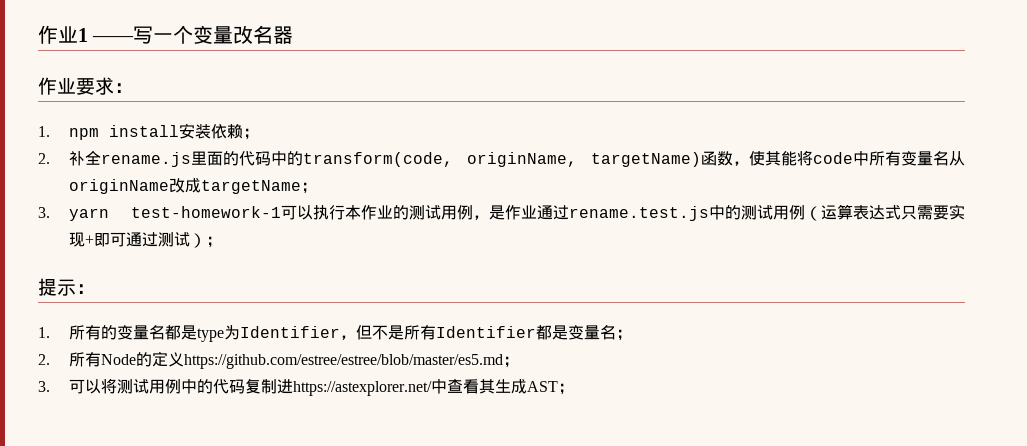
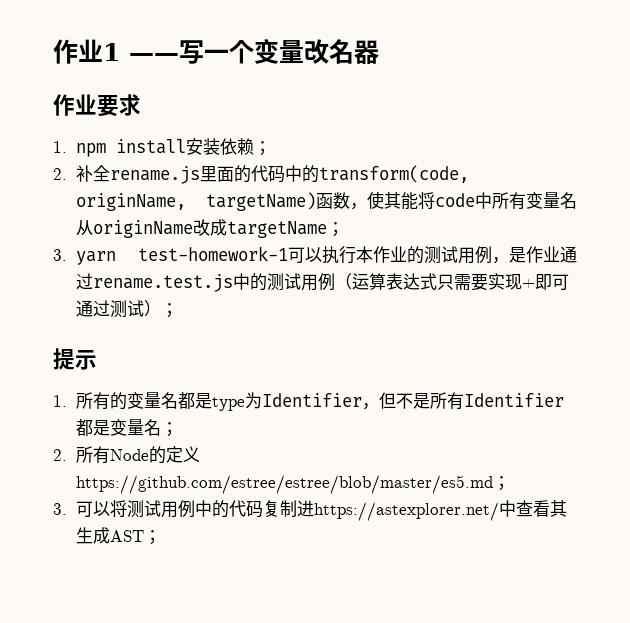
- 作业要求：
+ 作业要求
- 提示：
+ 提示

